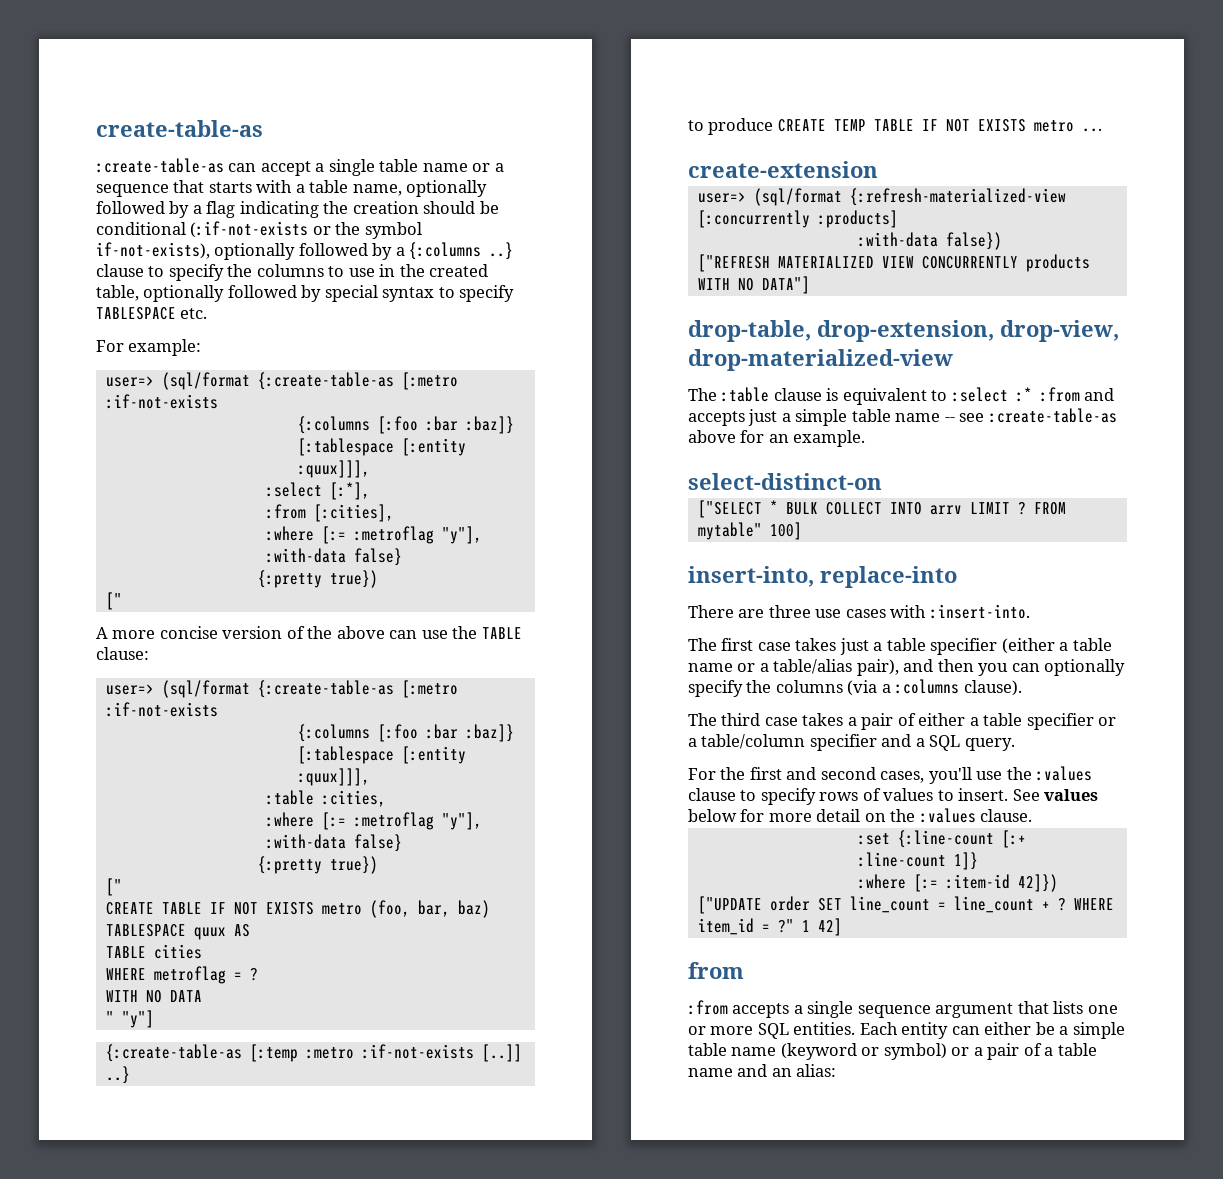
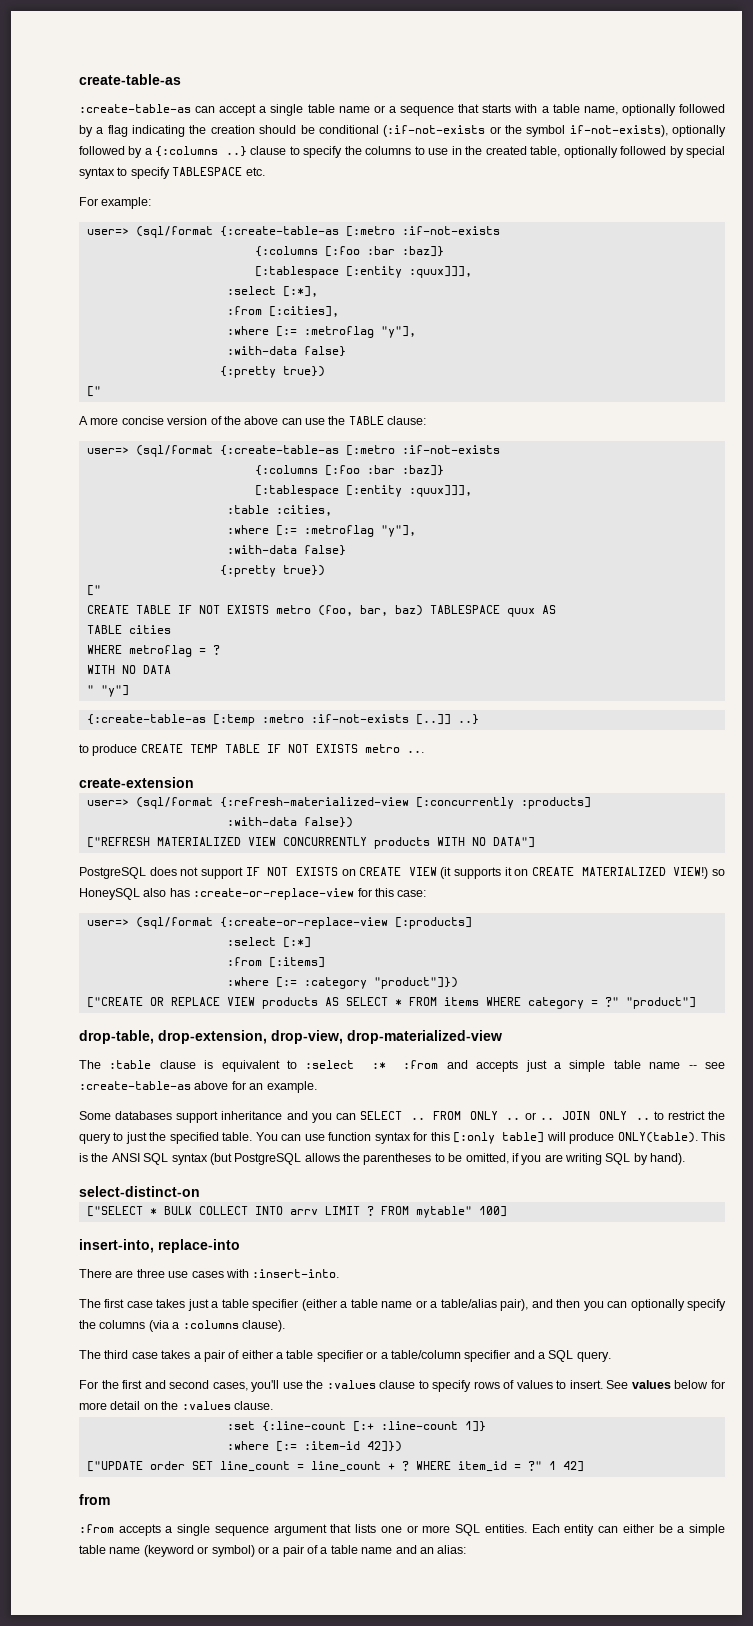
+ PostgreSQL does not support IF NOT EXISTS on CREATE VIEW (it supports it on CREATE MATERIALIZED VIEW!) so HoneySQL also has :create-or-replace-view for this case:
+ user=> (sql/format {:create-or-replace-view [:products]
+ :select [:*]
+ :from [:items]
+ :where [:= :category "product"]})
+ ["CREATE OR REPLACE VIEW products AS SELECT * FROM items WHERE category = ?" "product"]
+ Some databases support inheritance and you can SELECT .. FROM ONLY .. or .. JOIN ONLY .. to restrict the query to just the specified table. You can use function syntax for this [:only table] will produce ONLY(table). This is the ANSI SQL syntax (but PostgreSQL allows the parentheses to be omitted, if you are writing SQL by hand).

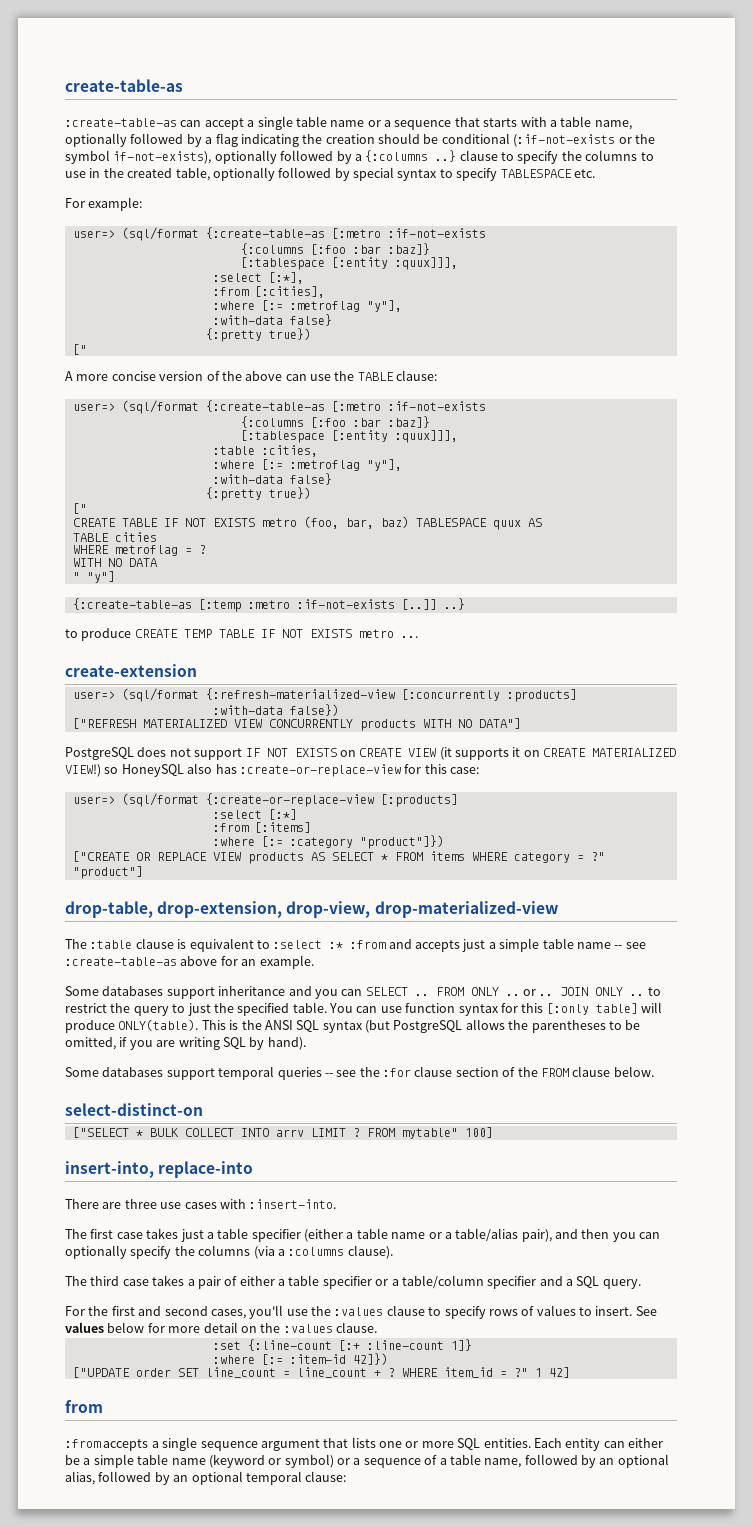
+ Some databases support temporal queries -- see the :for clause section of the FROM clause below.
- Each entity can either be a simple table name (keyword or symbol) or a pair of a table name and an alias:
+ Each entity can either be a simple table name (keyword or symbol) or a sequence of a table name, followed by an optional alias, followed by an optional temporal clause:

